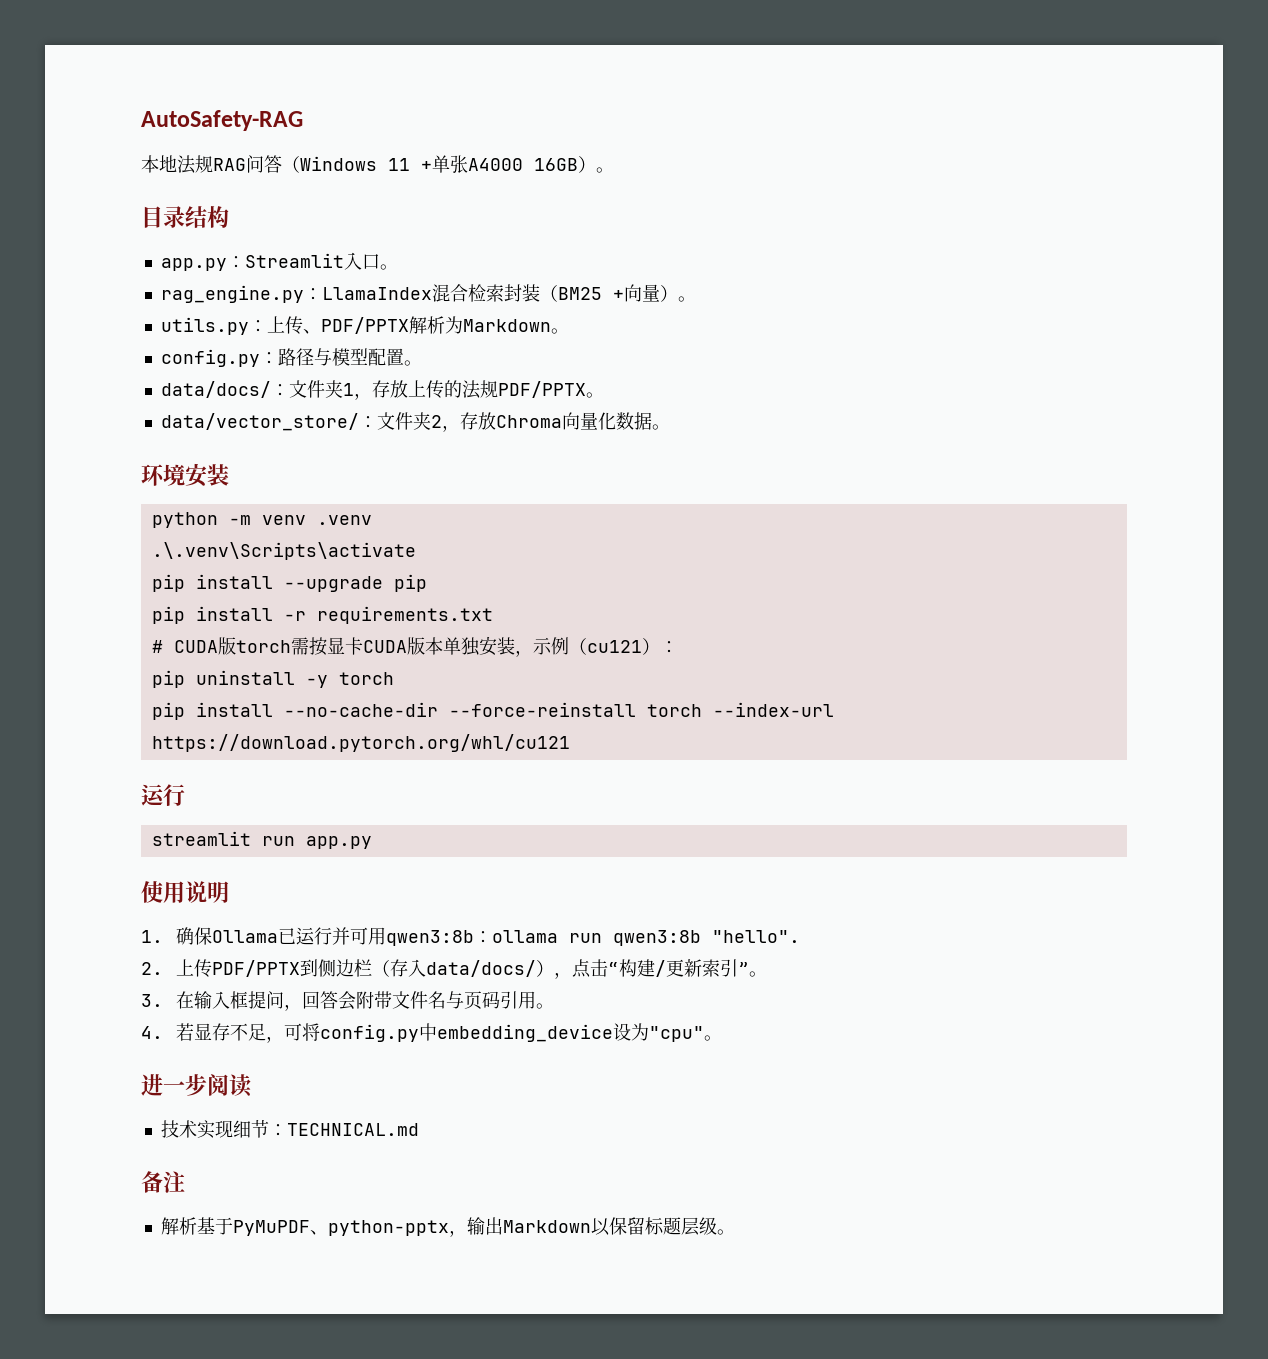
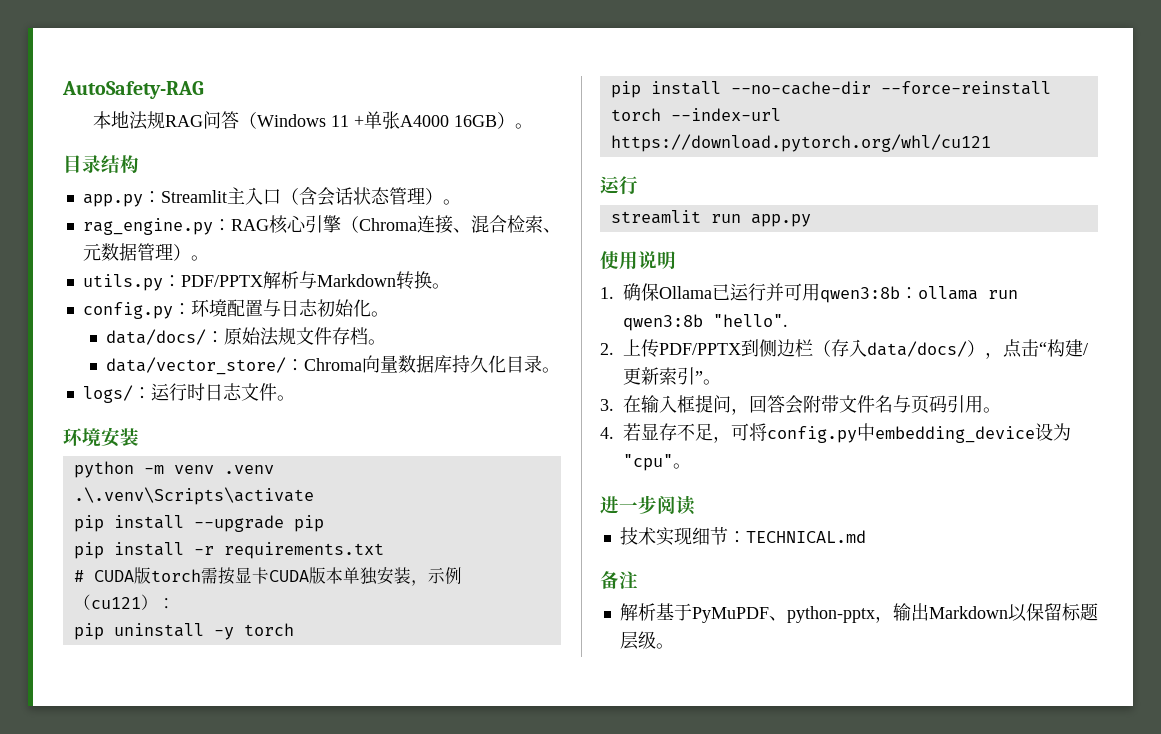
- app.py：Streamlit入口。
- rag_engine.py：LlamaIndex混合检索封装（BM25 +向量）。
+ app.py：Streamlit主入口（含会话状态管理）。
+ rag_engine.py：RAG核心引擎（Chroma连接、混合检索、元数据管理）。
- utils.py：上传、PDF/PPTX解析为Markdown。
+ utils.py：PDF/PPTX解析与Markdown转换。
- config.py：路径与模型配置。
- data/docs/：文件夹1，存放上传的法规PDF/PPTX。
- data/vector_store/：文件夹2，存放Chroma向量化数据。
+ config.py：环境配置与日志初始化。
+ data/docs/：原始法规文件存档。
+ data/vector_store/：Chroma向量数据库持久化目录。
+ logs/：运行时日志文件。

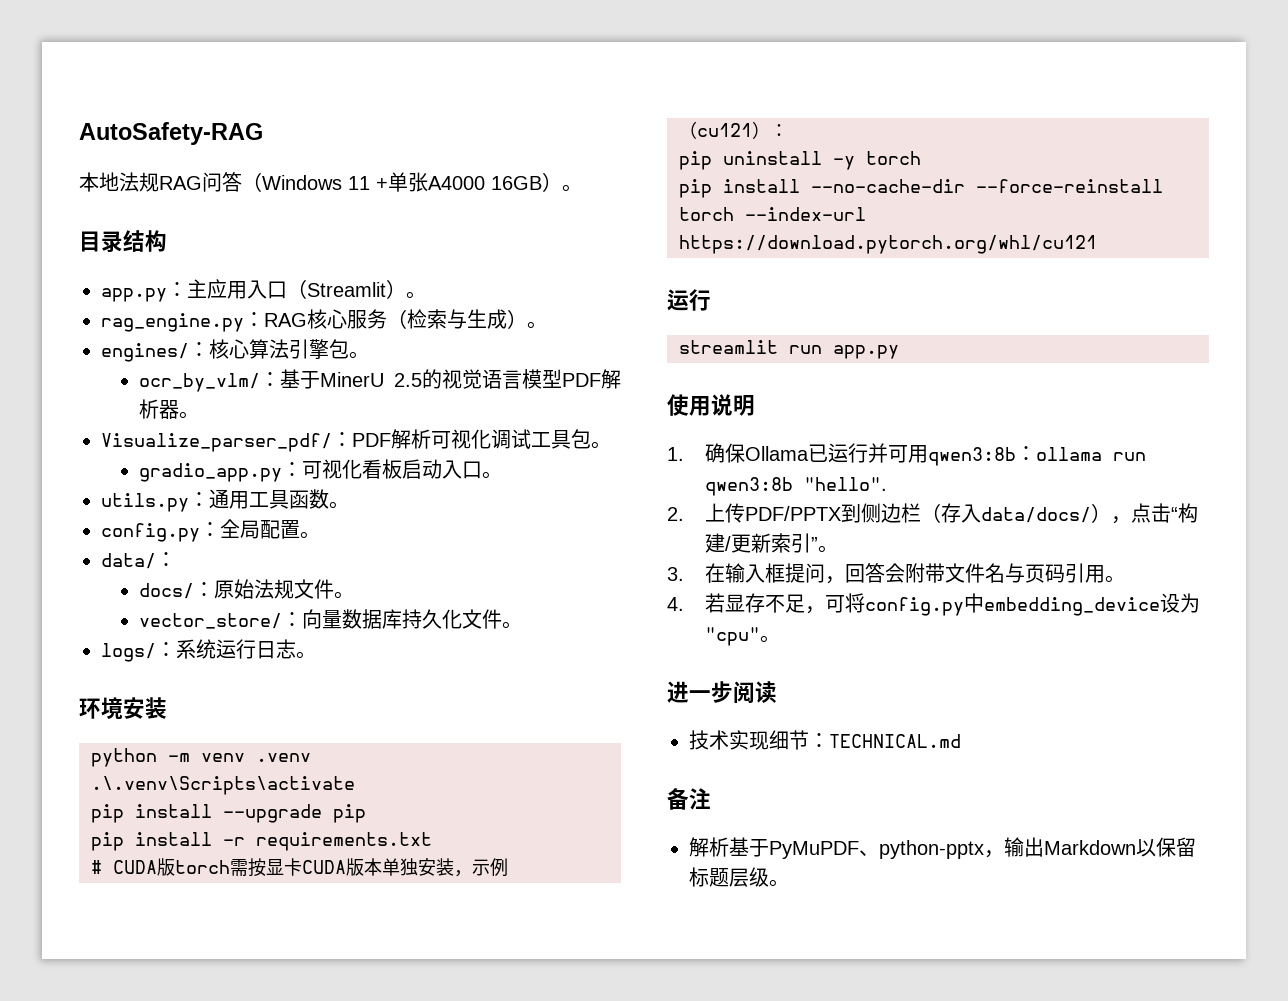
- app.py：Streamlit主入口（含会话状态管理）。
+ app.py：主应用入口（Streamlit）。
- rag_engine.py：RAG核心引擎（Chroma连接、混合检索、元数据管理）。
- utils.py：PDF/PPTX解析与Markdown转换。
- config.py：环境配置与日志初始化。
- data/docs/：原始法规文件存档。
- data/vector_store/：Chroma向量数据库持久化目录。
+ rag_engine.py：RAG核心服务（检索与生成）。
+ engines/：核心算法引擎包。
+ ocr_by_vlm/：基于MinerU 2.5的视觉语言模型PDF解析器。
+ Visualize_parser_pdf/：PDF解析可视化调试工具包。
+ gradio_app.py：可视化看板启动入口。
+ utils.py：通用工具函数。
+ config.py：全局配置。
+ data/：
+ docs/：原始法规文件。
+ vector_store/：向量数据库持久化文件。
- logs/：运行时日志文件。
+ logs/：系统运行日志。

